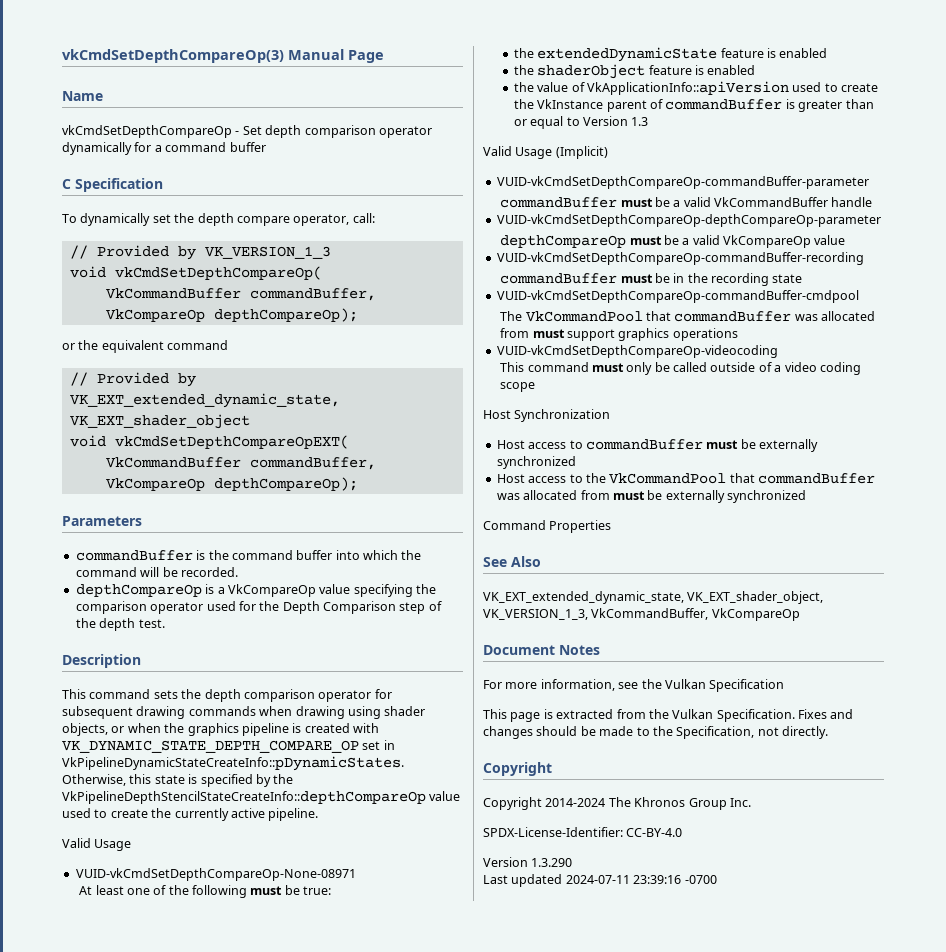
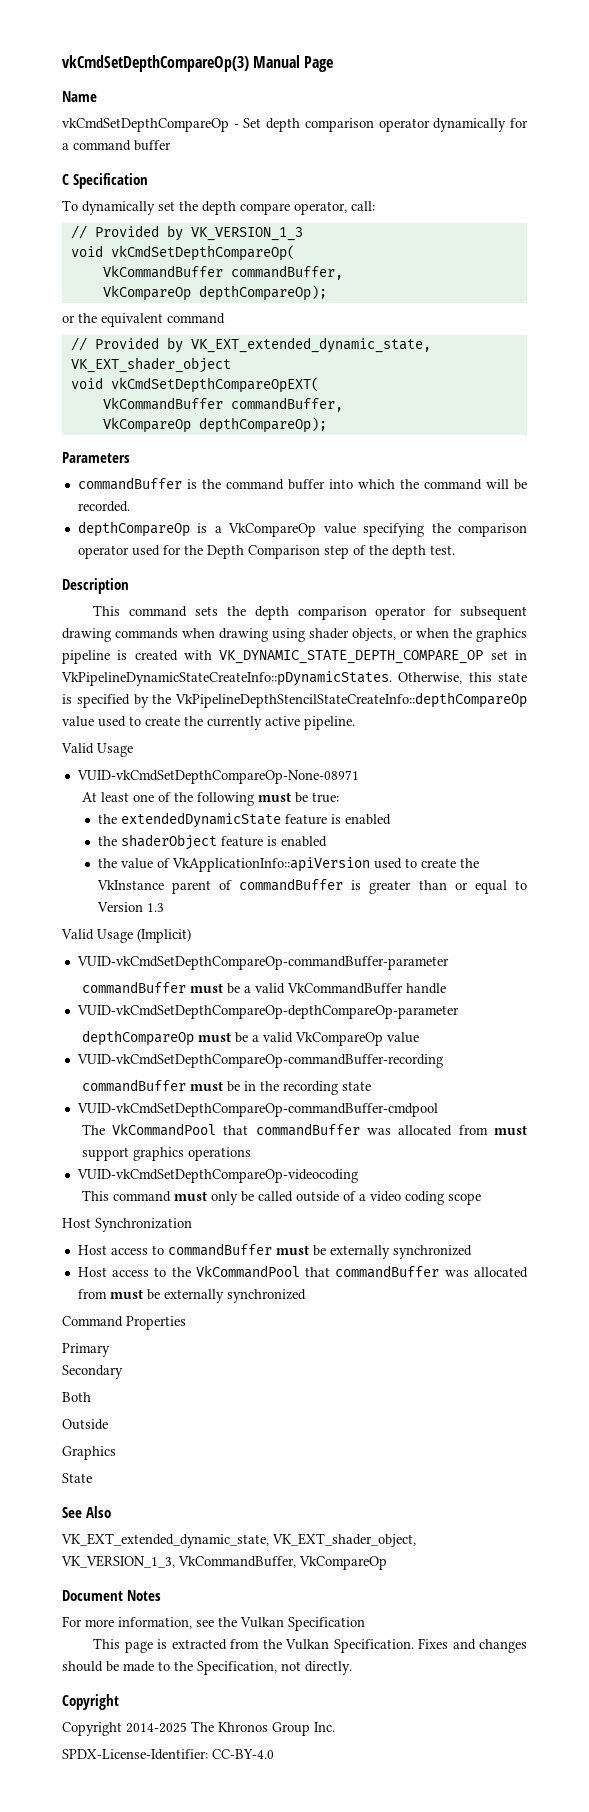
+ Primary
+ Secondary
+ Both
+ Outside
+ Graphics
+ State
- Copyright 2014-2024 The Khronos Group Inc.
+ Copyright 2014-2025 The Khronos Group Inc.
- Version 1.3.290
- Last updated 2024-07-11 23:39:16 -0700

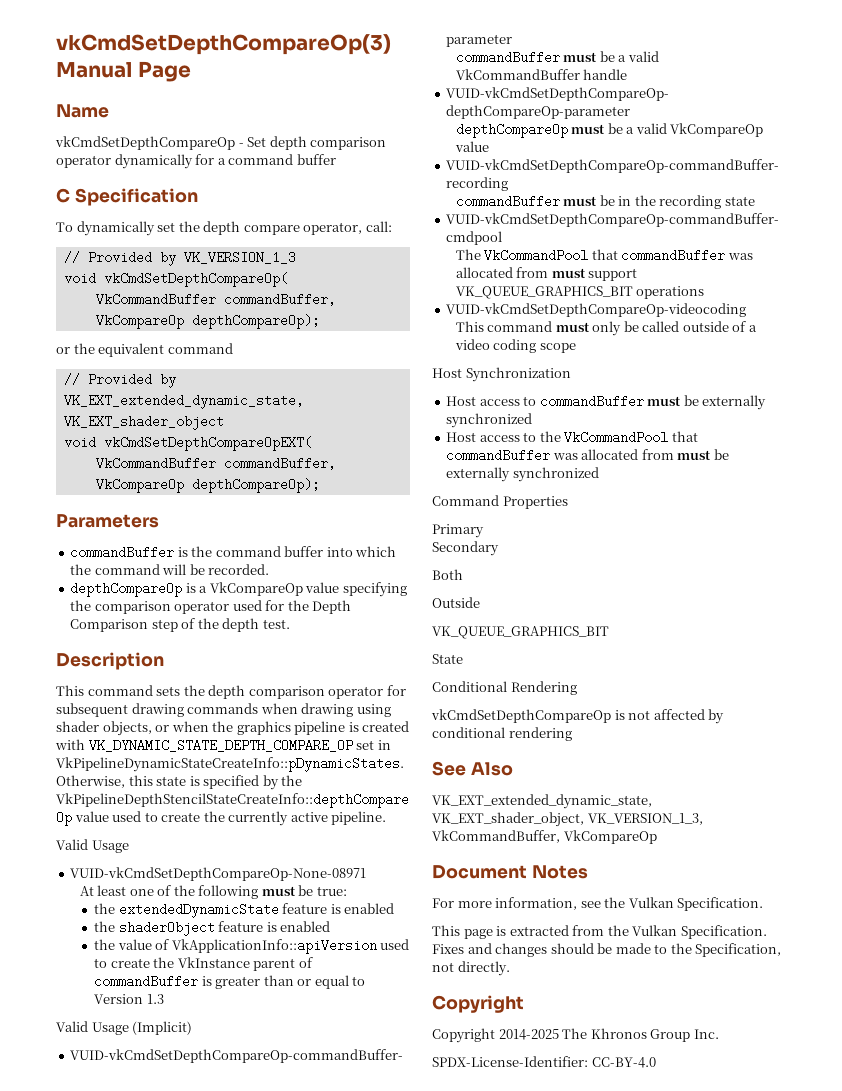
- The VkCommandPool that commandBuffer was allocated from must support graphics operations
+ The VkCommandPool that commandBuffer was allocated from must support VK_QUEUE_GRAPHICS_BIT operations
  Outside
- Graphics
+ VK_QUEUE_GRAPHICS_BIT
+ Conditional Rendering
+ vkCmdSetDepthCompareOp is not affected by conditional rendering
- For more information, see the Vulkan Specification
+ For more information, see the Vulkan Specification.

